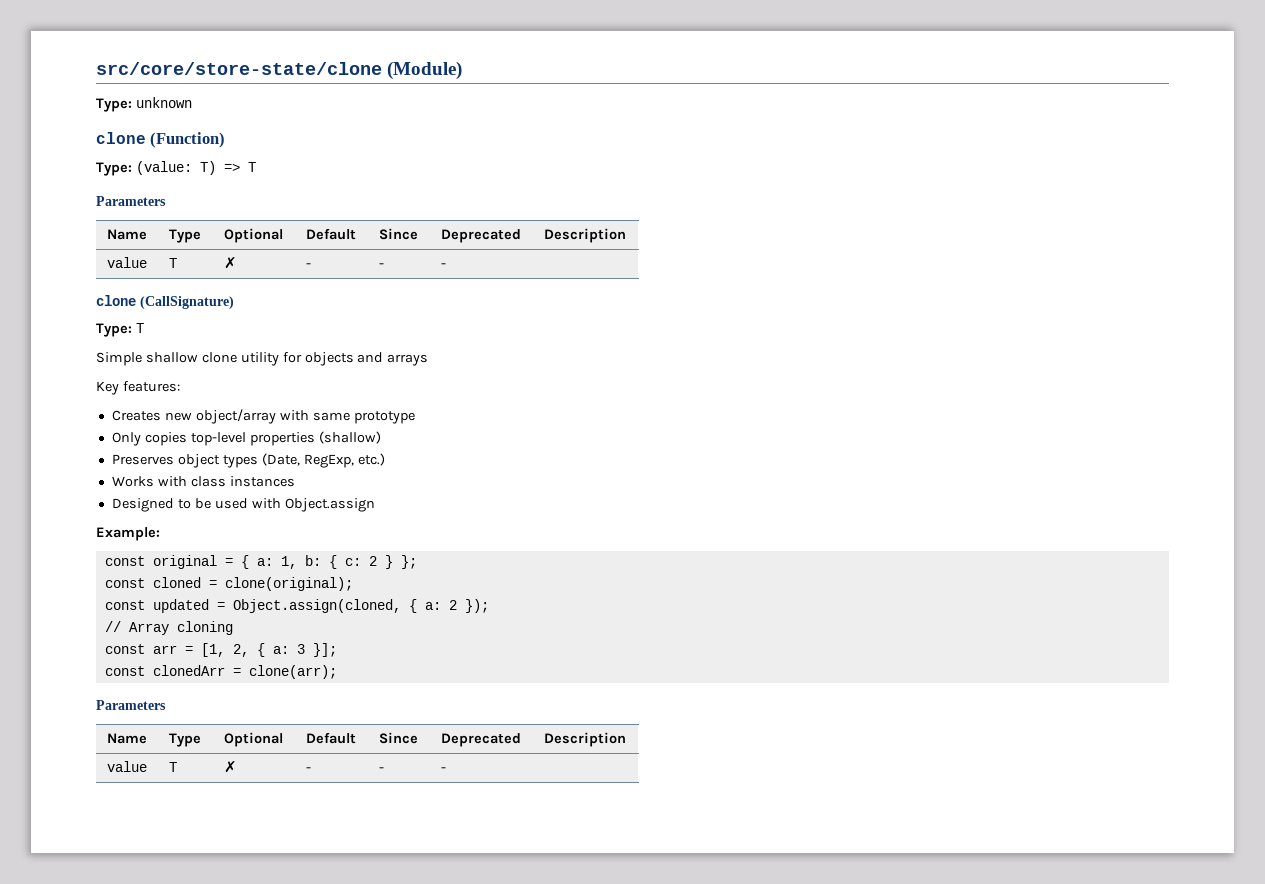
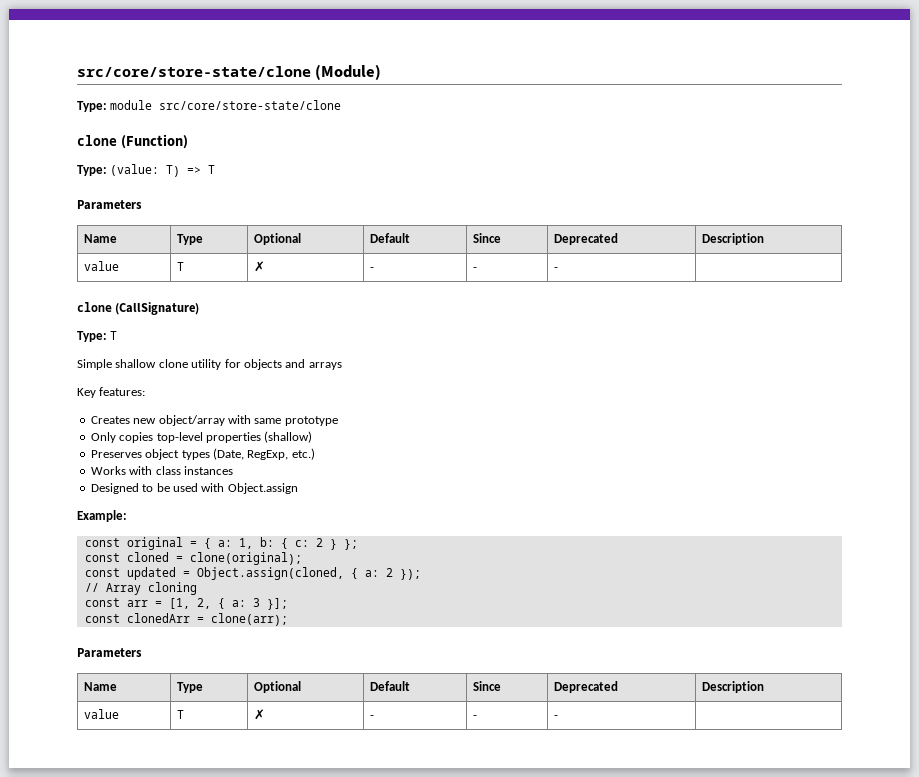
- Type: unknown
+ Type: module src/core/store-state/clone

